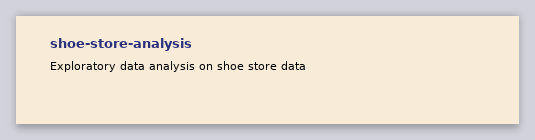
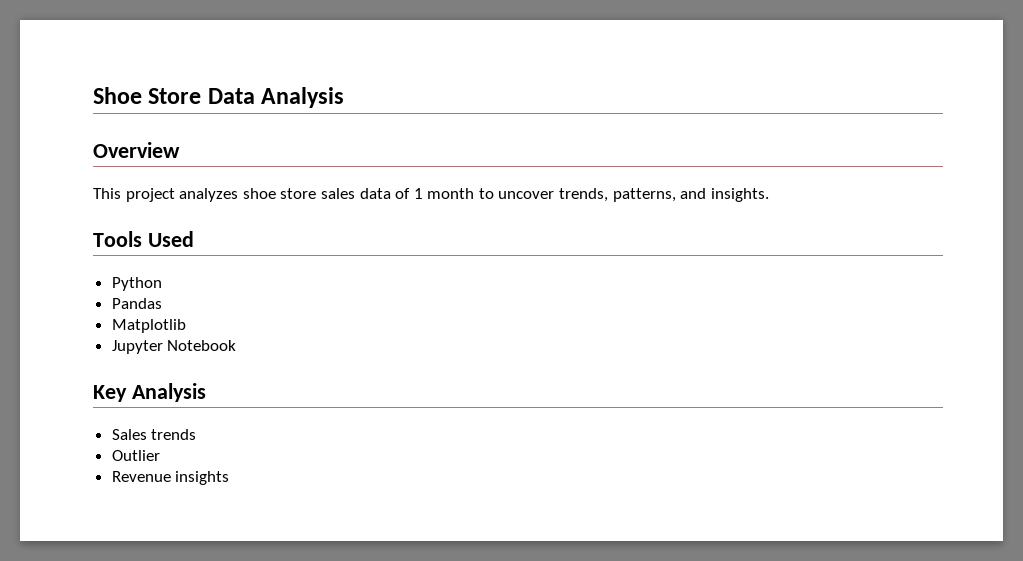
- shoe-store-analysis
- Exploratory data analysis on shoe store data
+ Shoe Store Data Analysis
+ Overview
+ This project analyzes shoe store sales data of 1 month to uncover trends, patterns, and insights.
+ Tools Used
+ Python
+ Pandas
+ Matplotlib
+ Jupyter Notebook
+ Key Analysis
+ Sales trends
+ Outlier
+ Revenue insights

